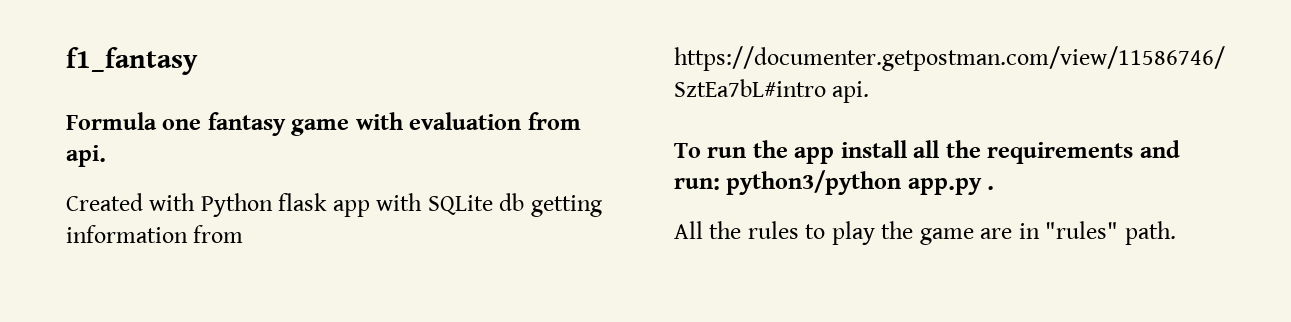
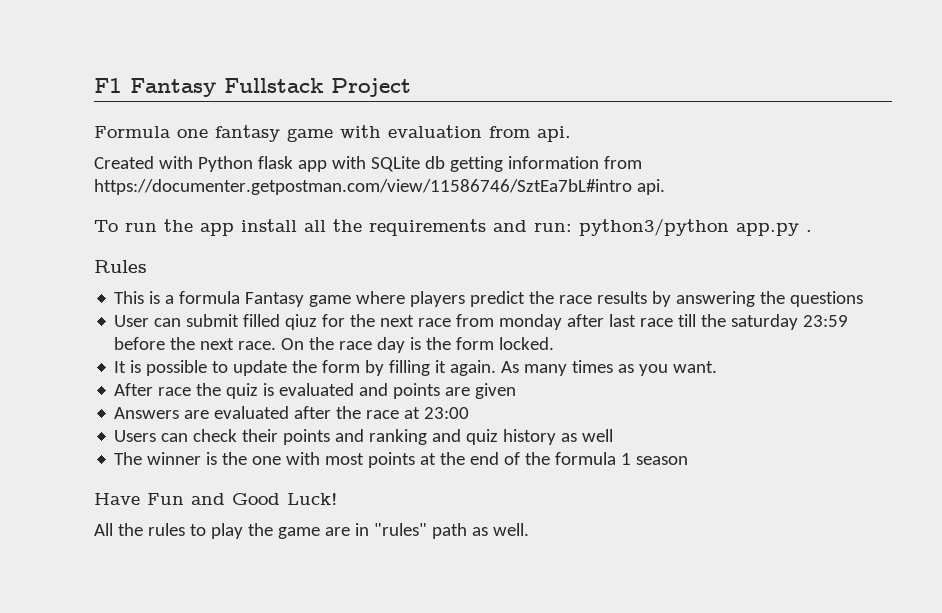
- f1_fantasy
+ F1 Fantasy Fullstack Project
+ Rules
+ This is a formula Fantasy game where players predict the race results by answering the questions
+ User can submit filled qiuz for the next race from monday after last race till the saturday 23:59 before the next race. On the race day is the form locked.
+ It is possible to update the form by filling it again. As many times as you want.
+ After race the quiz is evaluated and points are given
+ Answers are evaluated after the race at 23:00
+ Users can check their points and ranking and quiz history as well
+ The winner is the one with most points at the end of the formula 1 season
+ Have Fun and Good Luck!
- All the rules to play the game are in "rules" path.
+ All the rules to play the game are in "rules" path as well.

